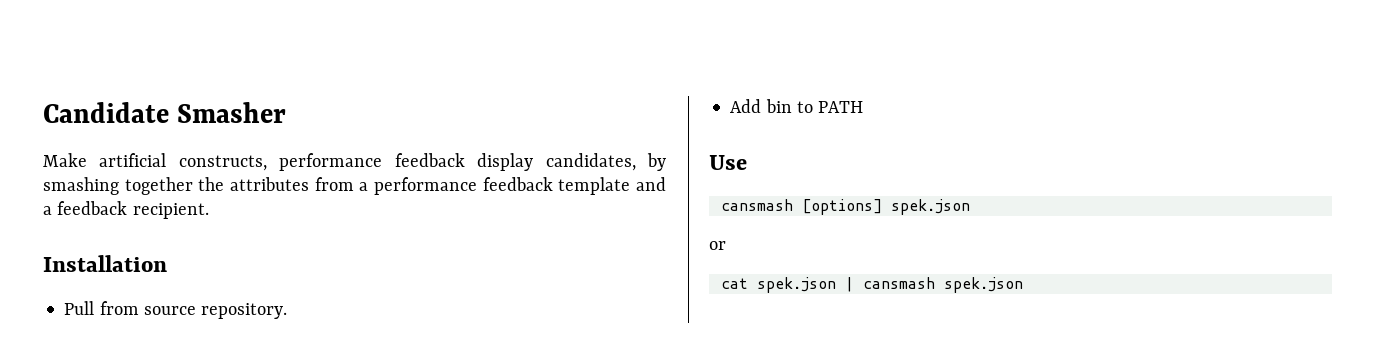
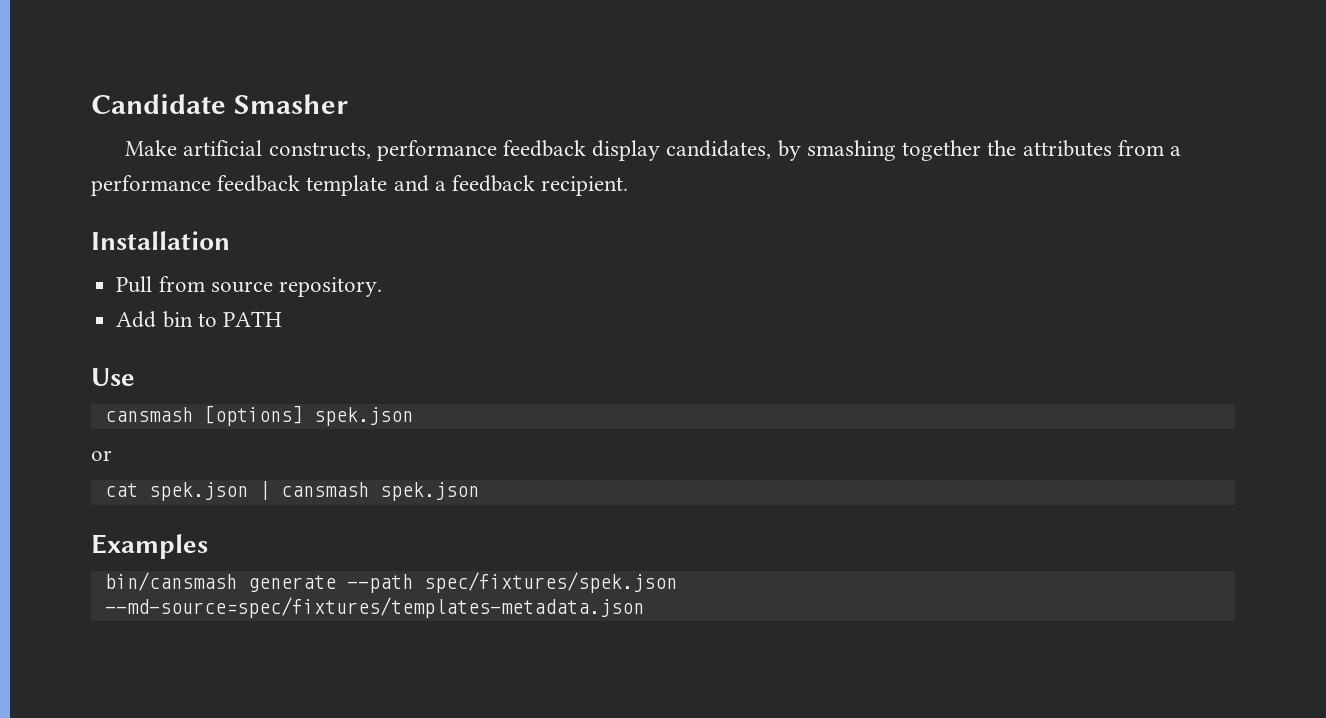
+ Examples
+ bin/cansmash generate --path spec/fixtures/spek.json --md-source=spec/fixtures/templates-metadata.json

